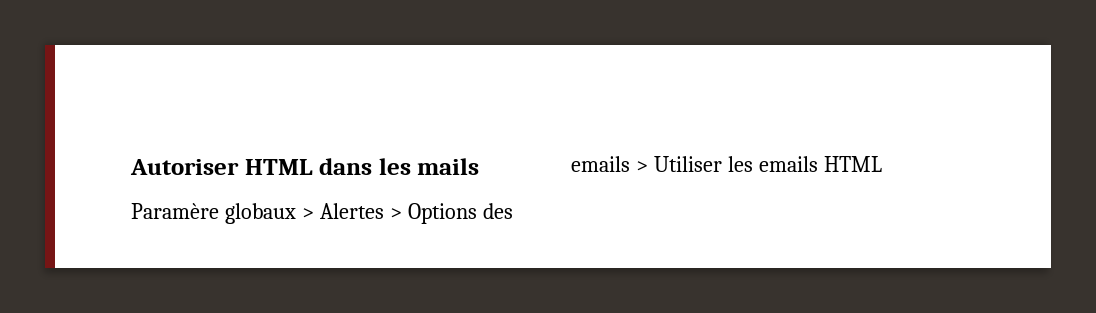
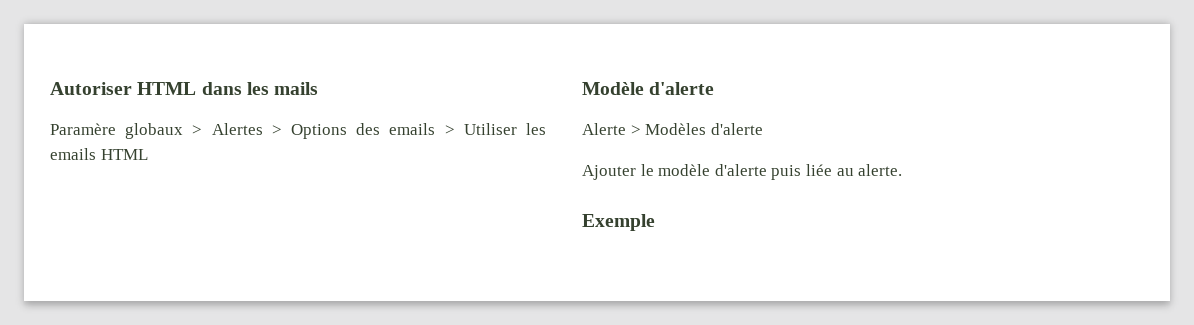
+ Modèle d'alerte
+ Alerte > Modèles d'alerte
+ Ajouter le modèle d'alerte puis liée au alerte.
+ Exemple

